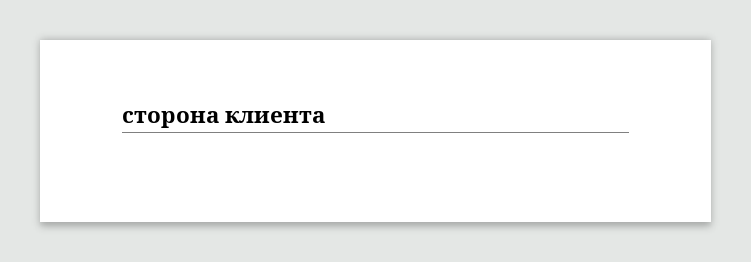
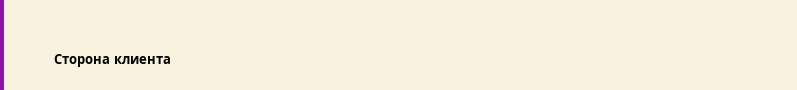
- сторона клиента
+ Cторона клиента

